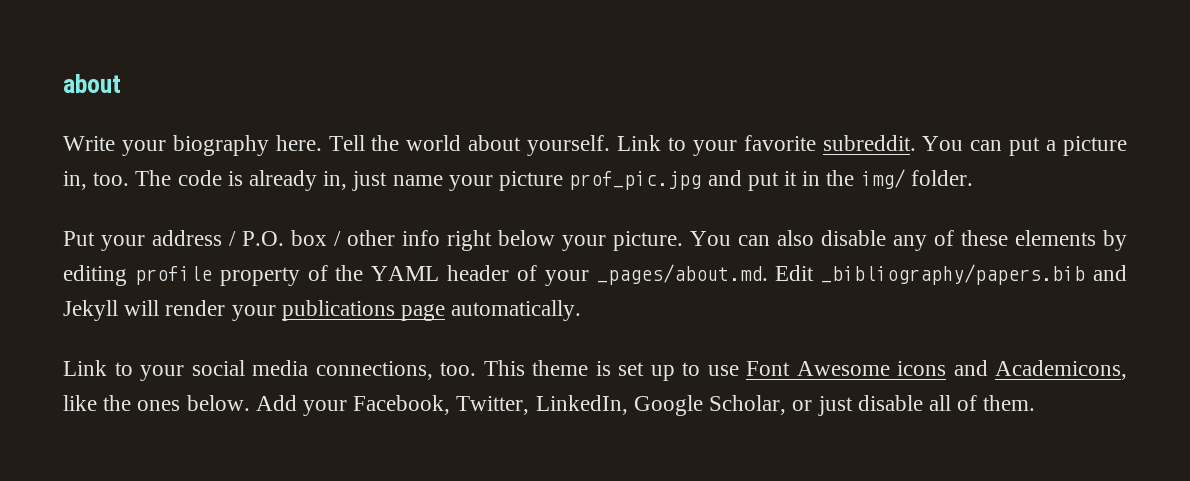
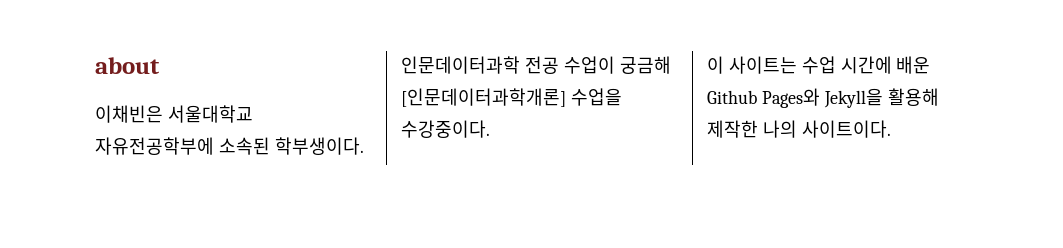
- Write your biography here. Tell the world about yourself. Link to your favorite subreddit. You can put a picture in, too. The code is already in, just name your picture prof_pic.jpg and put it in the img/ folder.
- Put your address / P.O. box / other info right below your picture. You can also disable any of these elements by editing profile property of the YAML header of your _pages/about.md. Edit _bibliography/papers.bib and Jekyll will render your publications page automatically.
- Link to your social media connections, too. This theme is set up to use Font Awesome icons and Academicons, like the ones below. Add your Facebook, Twitter, LinkedIn, Google Scholar, or just disable all of them.
+ 이채빈은 서울대학교 자유전공학부에 소속된 학부생이다. 인문데이터과학 전공 수업이 궁금해 [인문데이터과학개론] 수업을 수강중이다.
+ 이 사이트는 수업 시간에 배운 Github Pages와 Jekyll을 활용해 제작한 나의 사이트이다.

